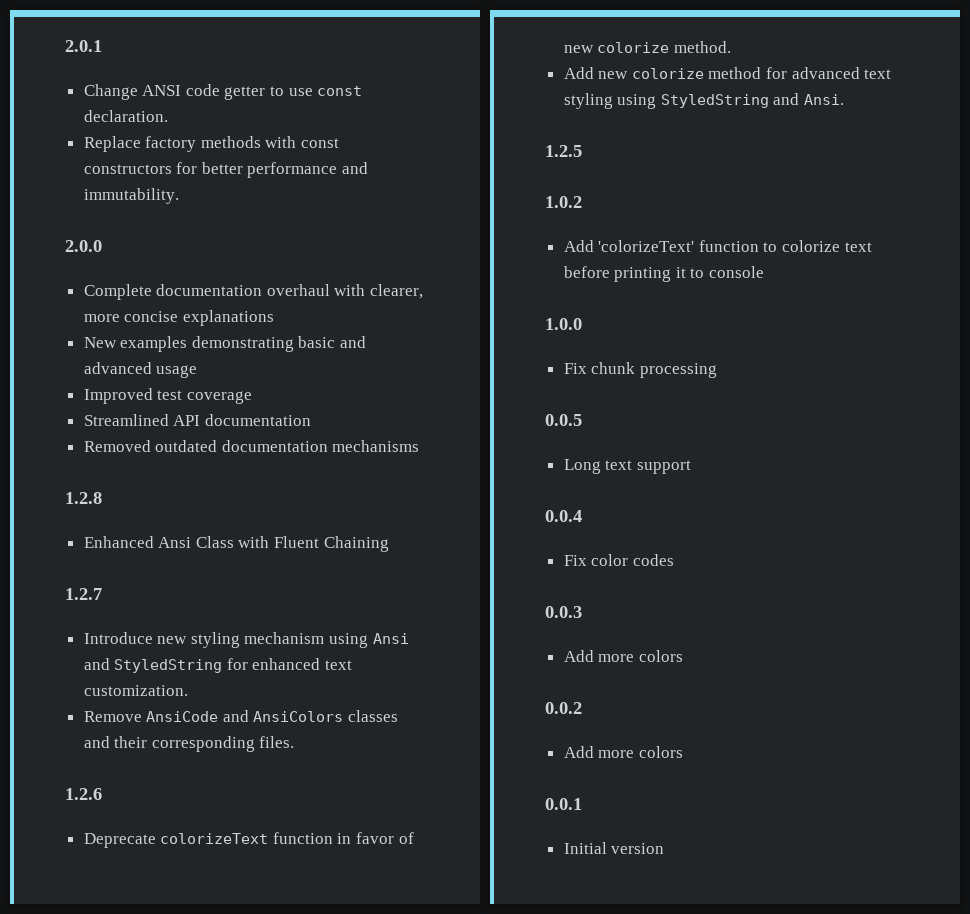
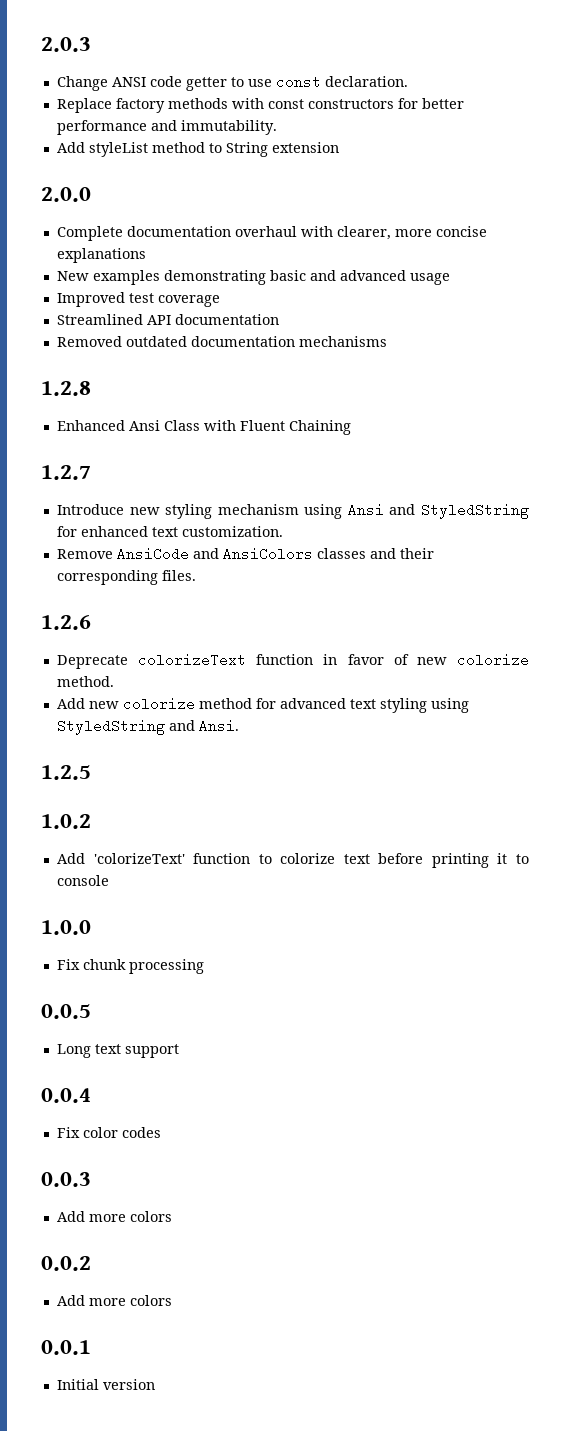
- 2.0.1
+ 2.0.3
+ Add styleList method to String extension

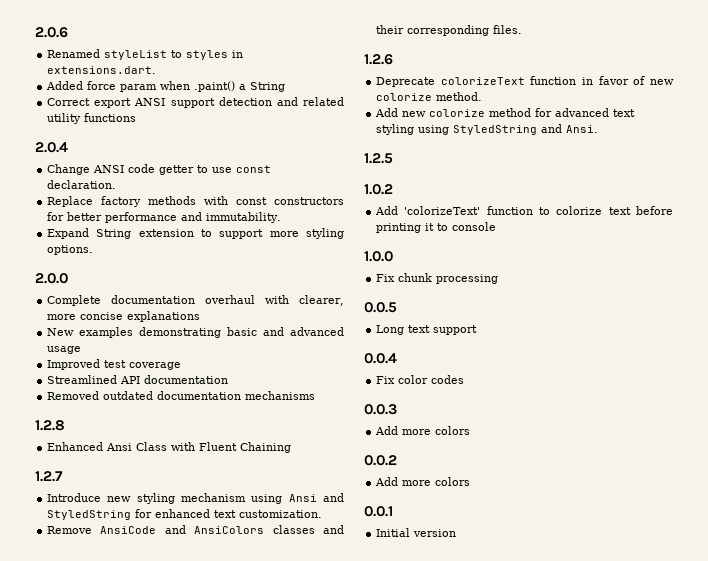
- 2.0.3
+ 2.0.6
+ Renamed styleList to styles in extensions.dart.
+ Added force param when .paint() a String
+ Correct export ANSI support detection and related utility functions
+ 2.0.4
- Add styleList method to String extension
+ Expand String extension to support more styling options.

